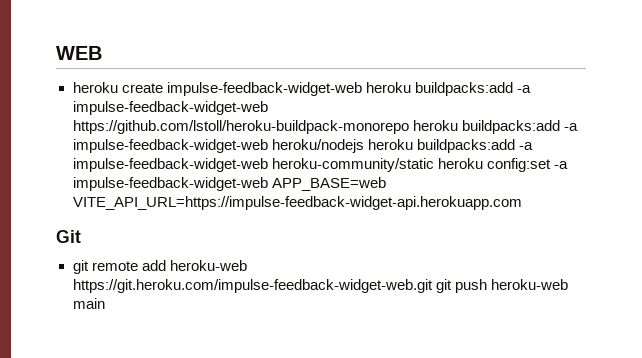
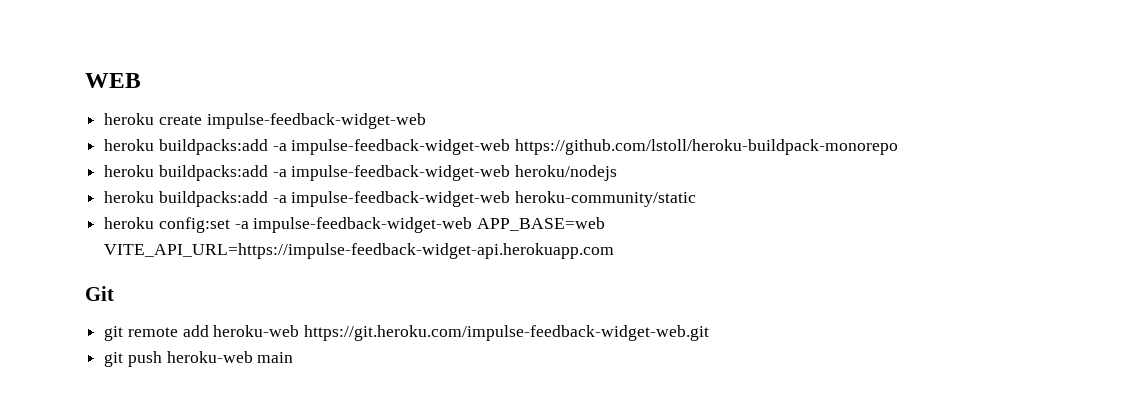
- heroku create impulse-feedback-widget-web heroku buildpacks:add -a impulse-feedback-widget-web https://github.com/lstoll/heroku-buildpack-monorepo heroku buildpacks:add -a impulse-feedback-widget-web heroku/nodejs heroku buildpacks:add -a impulse-feedback-widget-web heroku-community/static heroku config:set -a impulse-feedback-widget-web APP_BASE=web VITE_API_URL=https://impulse-feedback-widget-api.herokuapp.com
+ heroku create impulse-feedback-widget-web
+ heroku buildpacks:add -a impulse-feedback-widget-web https://github.com/lstoll/heroku-buildpack-monorepo
+ heroku buildpacks:add -a impulse-feedback-widget-web heroku/nodejs
+ heroku buildpacks:add -a impulse-feedback-widget-web heroku-community/static
+ heroku config:set -a impulse-feedback-widget-web APP_BASE=web VITE_API_URL=https://impulse-feedback-widget-api.herokuapp.com
- git remote add heroku-web https://git.heroku.com/impulse-feedback-widget-web.git git push heroku-web main
+ git remote add heroku-web https://git.heroku.com/impulse-feedback-widget-web.git
+ git push heroku-web main

